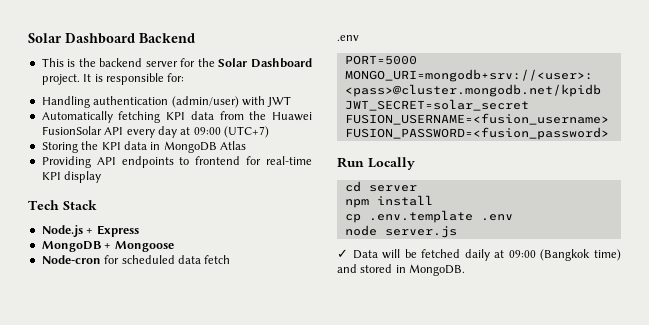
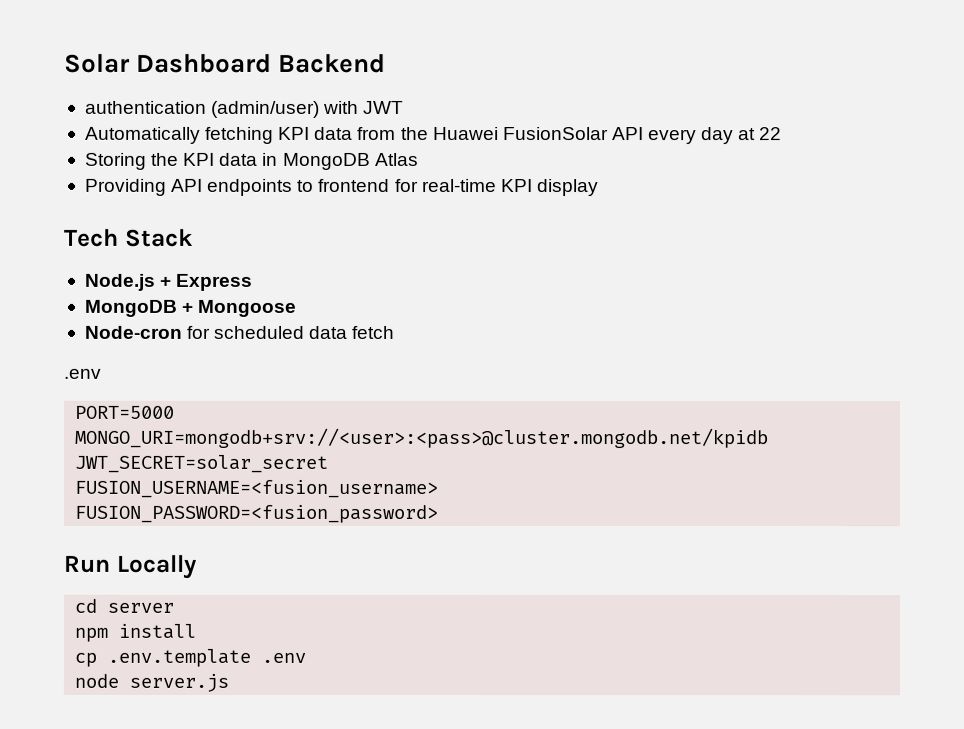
- This is the backend server for the Solar Dashboard project. It is responsible for:
- Handling authentication (admin/user) with JWT
+ authentication (admin/user) with JWT
- Automatically fetching KPI data from the Huawei FusionSolar API every day at 09:00 (UTC+7)
+ Automatically fetching KPI data from the Huawei FusionSolar API every day at 22
- ✓ Data will be fetched daily at 09:00 (Bangkok time) and stored in MongoDB.

